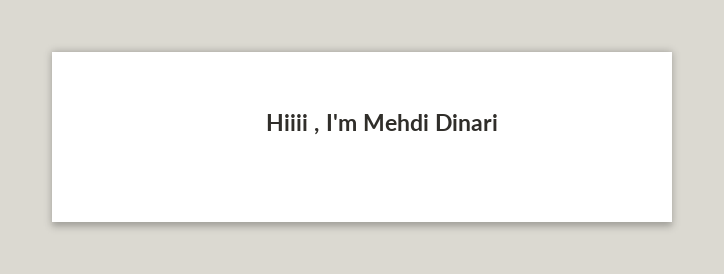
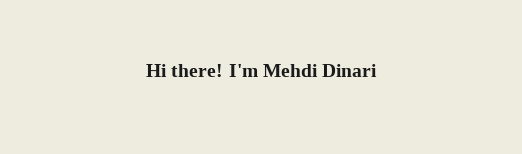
- Hiiii , I'm Mehdi Dinari
+ Hi there! I'm Mehdi Dinari

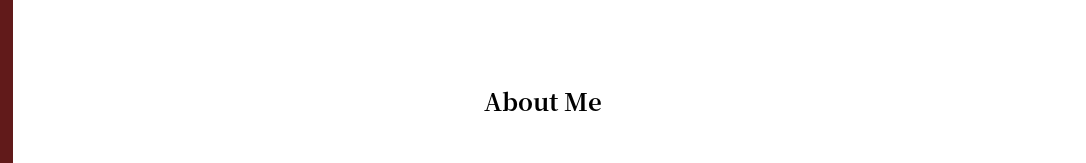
- Hi there! I'm Mehdi Dinari
+ About Me

